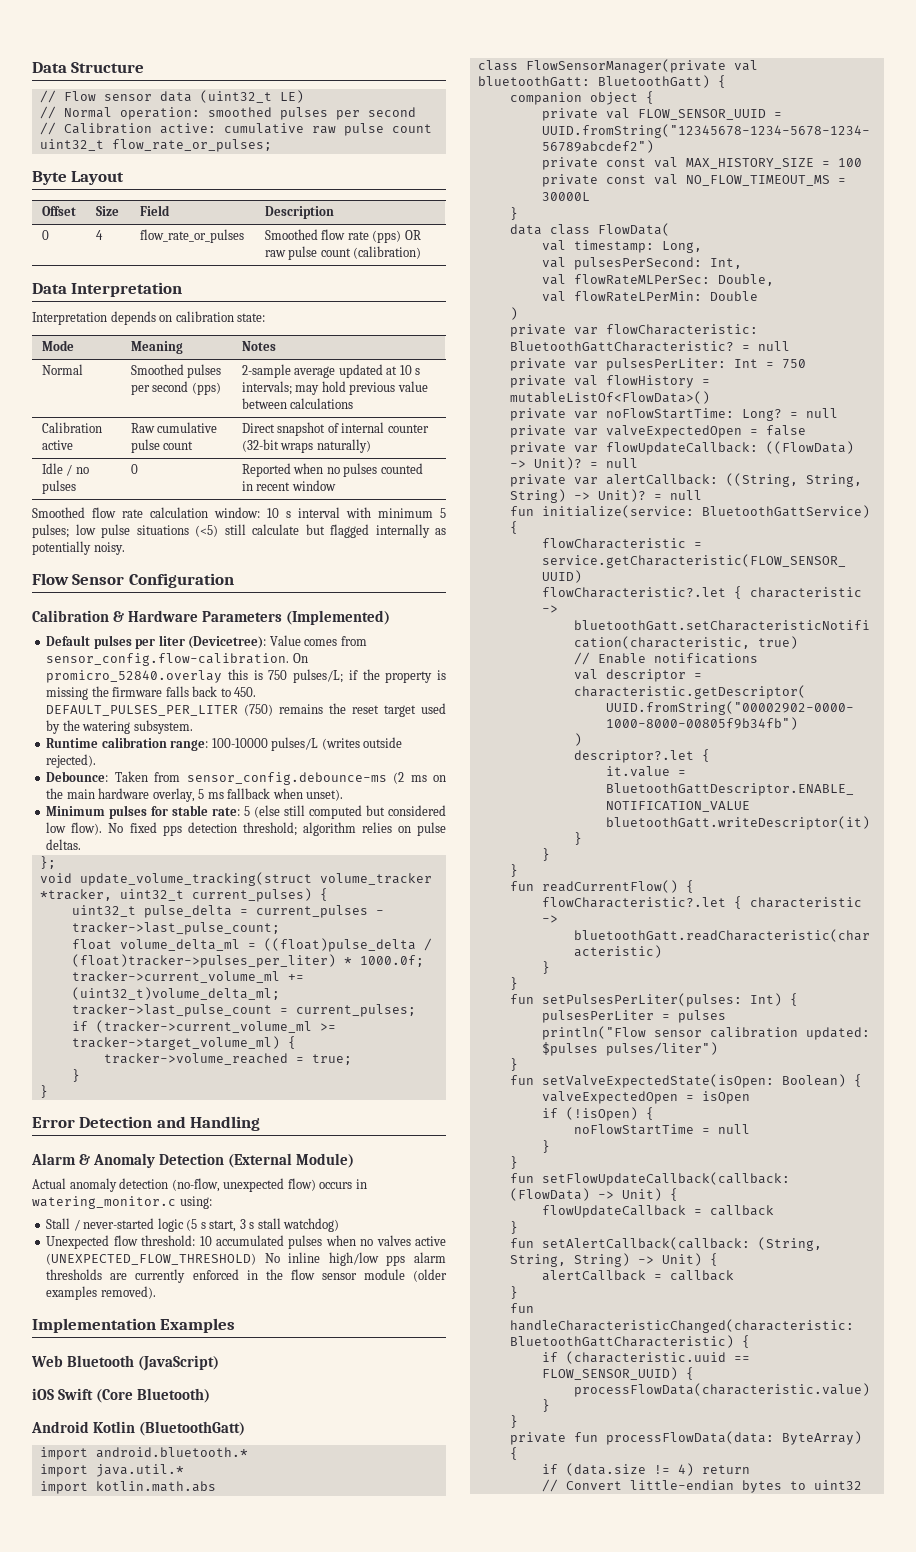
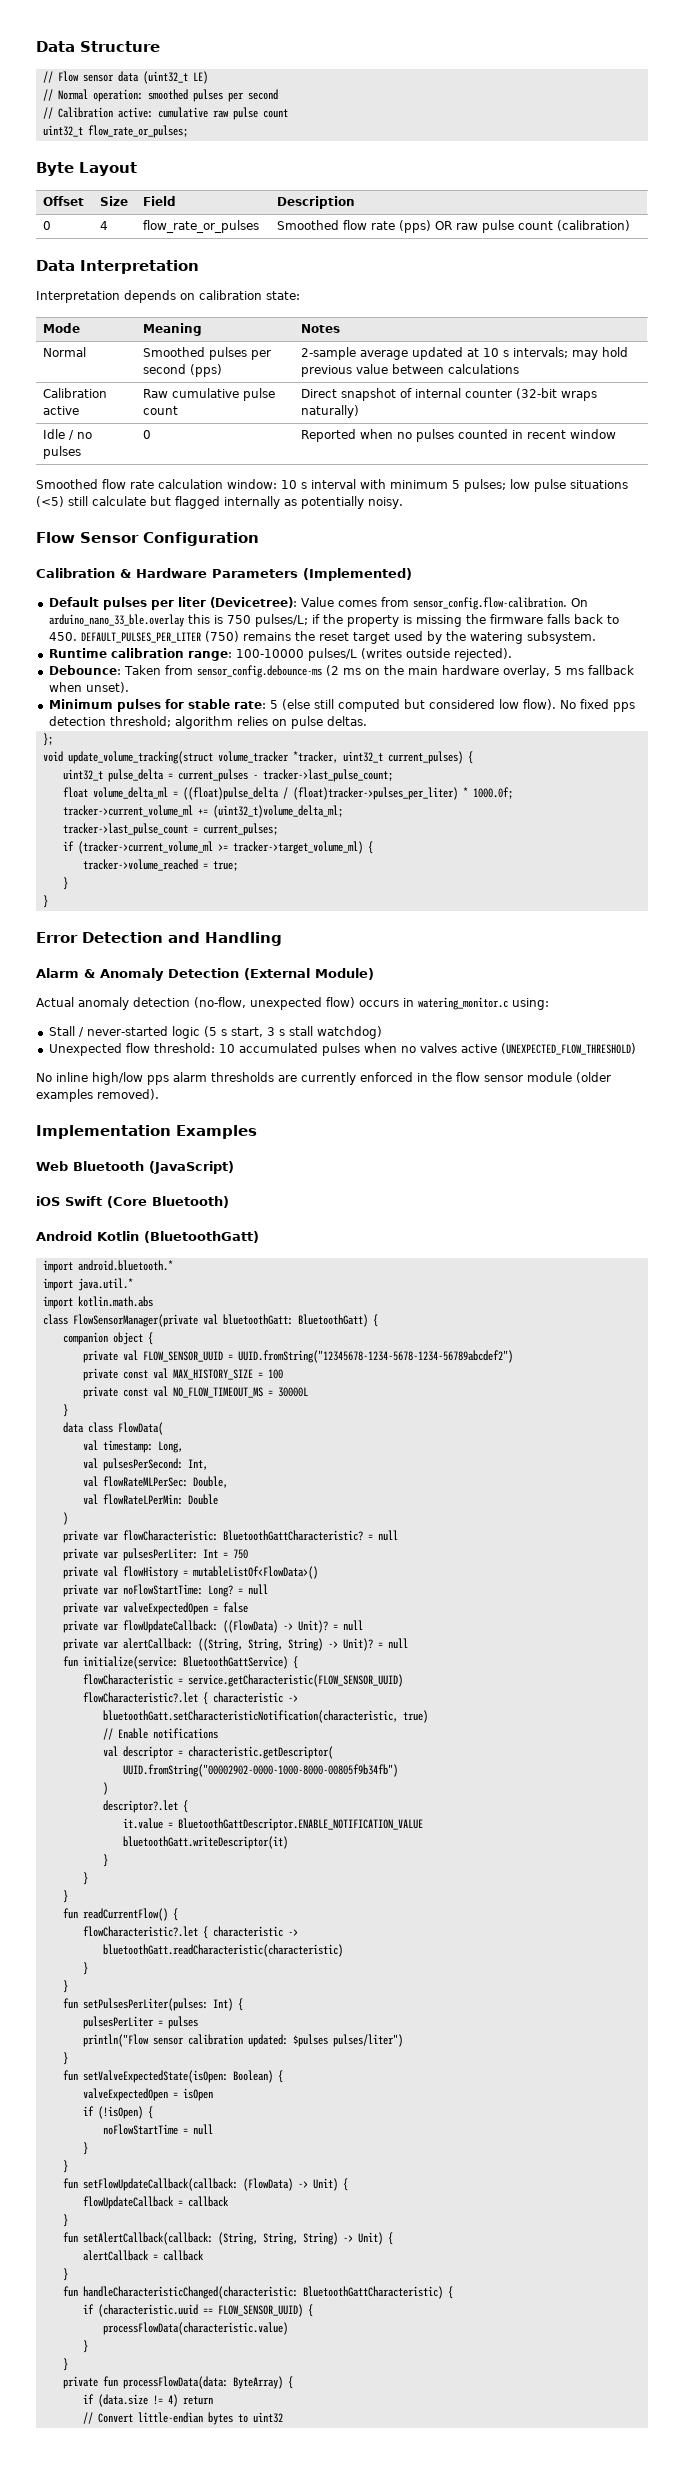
- Default pulses per liter (Devicetree): Value comes from sensor_config.flow-calibration. On promicro_52840.overlay this is 750 pulses/L; if the property is missing the firmware falls back to 450. DEFAULT_PULSES_PER_LITER (750) remains the reset target used by the watering subsystem.
+ Default pulses per liter (Devicetree): Value comes from sensor_config.flow-calibration. On arduino_nano_33_ble.overlay this is 750 pulses/L; if the property is missing the firmware falls back to 450. DEFAULT_PULSES_PER_LITER (750) remains the reset target used by the watering subsystem.
- Unexpected flow threshold: 10 accumulated pulses when no valves active (UNEXPECTED_FLOW_THRESHOLD) No inline high/low pps alarm thresholds are currently enforced in the flow sensor module (older examples removed).
+ Unexpected flow threshold: 10 accumulated pulses when no valves active (UNEXPECTED_FLOW_THRESHOLD)
+ No inline high/low pps alarm thresholds are currently enforced in the flow sensor module (older examples removed).

